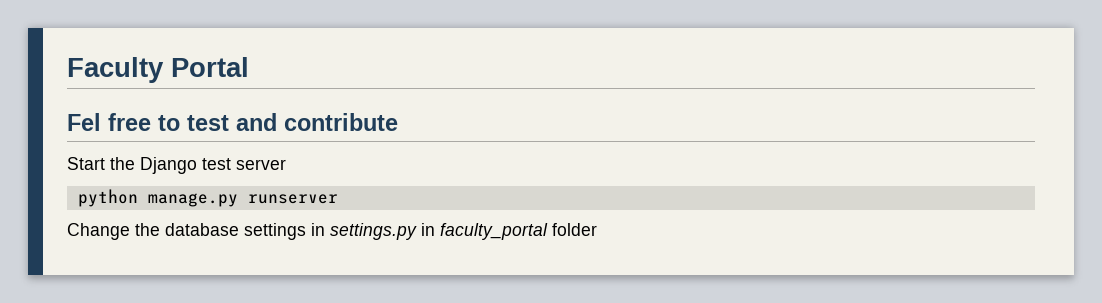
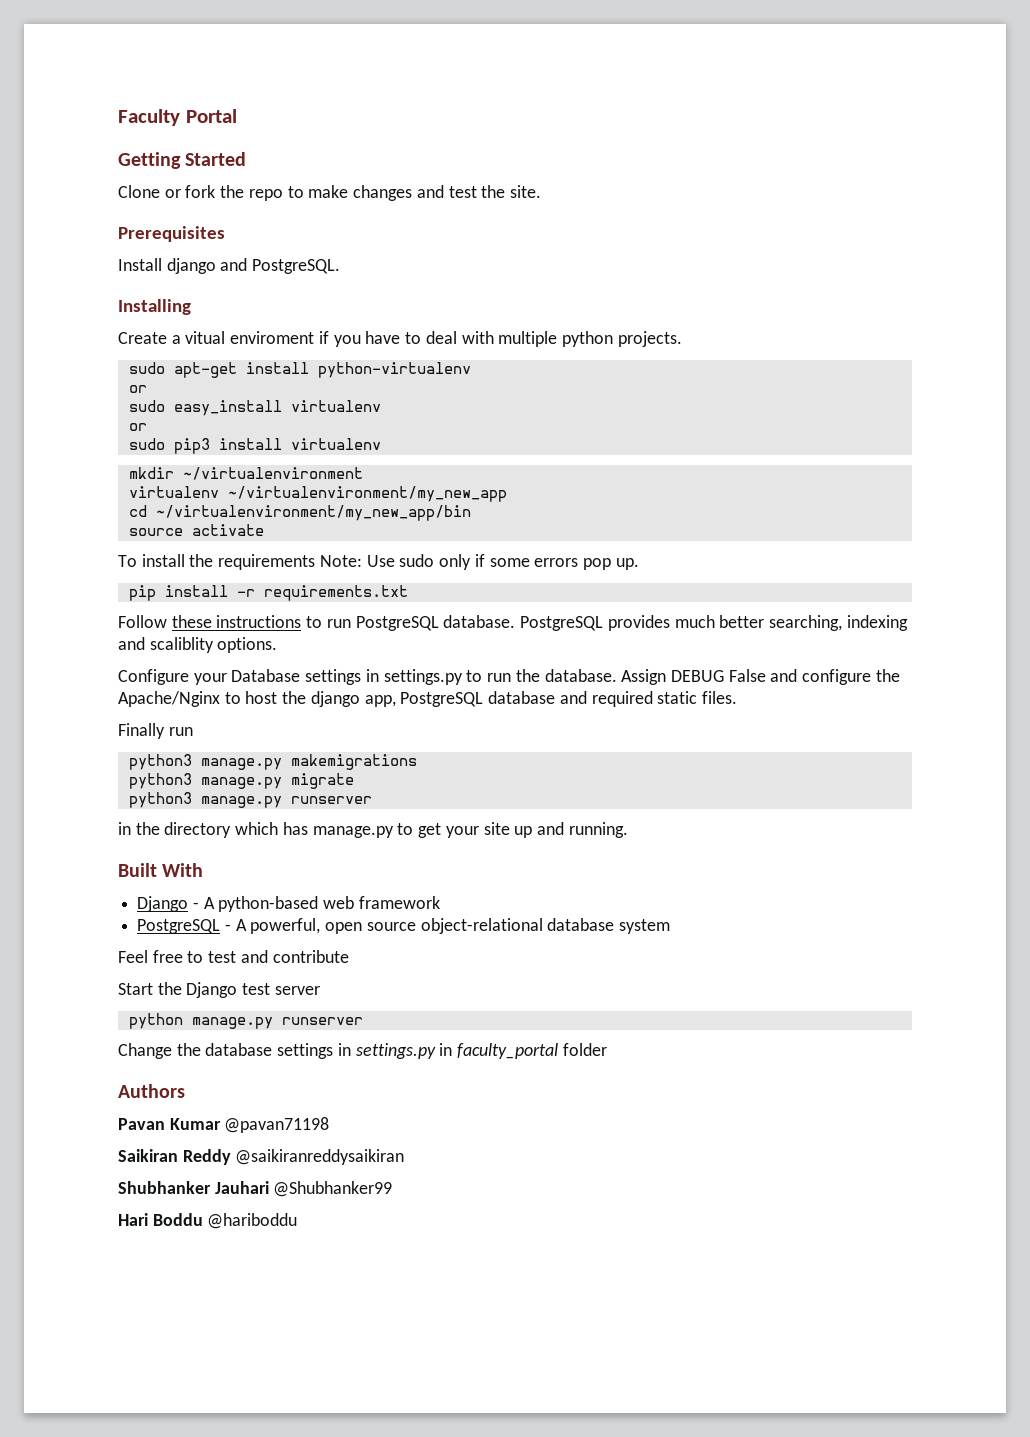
- Fel free to test and contribute
+ Getting Started
+ Clone or fork the repo to make changes and test the site.
+ Prerequisites
+ Install django and PostgreSQL.
+ Installing
+ Create a vitual enviroment if you have to deal with multiple python projects.
+ sudo apt-get install python-virtualenv
+ or
+ sudo easy_install virtualenv
+ or
+ sudo pip3 install virtualenv
+ mkdir ~/virtualenvironment
+ virtualenv ~/virtualenvironment/my_new_app
+ cd ~/virtualenvironment/my_new_app/bin
+ source activate
+ To install the requirements Note: Use sudo only if some errors pop up.
+ pip install -r requirements.txt
+ Follow these instructions to run PostgreSQL database. PostgreSQL provides much better searching, indexing and scaliblity options.
+ Configure your Database settings in settings.py to run the database. Assign DEBUG False and configure the Apache/Nginx to host the django app, PostgreSQL database and required static files.
+ Finally run
+ python3 manage.py makemigrations
+ python3 manage.py migrate
+ python3 manage.py runserver
+ in the directory which has manage.py to get your site up and running.
+ Built With
+ Django - A python-based web framework
+ PostgreSQL - A powerful, open source object-relational database system
+ Feel free to test and contribute
+ Authors
+ Pavan Kumar @pavan71198
+ Saikiran Reddy @saikiranreddysaikiran
+ Shubhanker Jauhari @Shubhanker99
+ Hari Boddu @hariboddu

